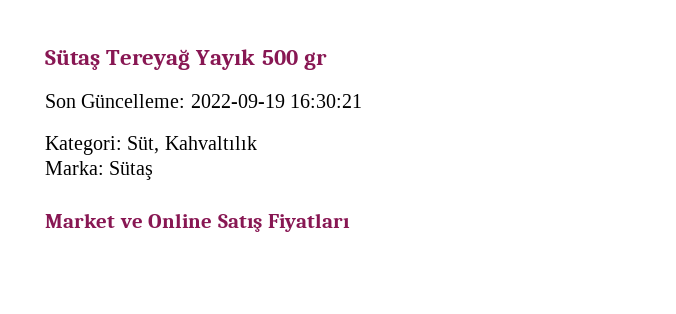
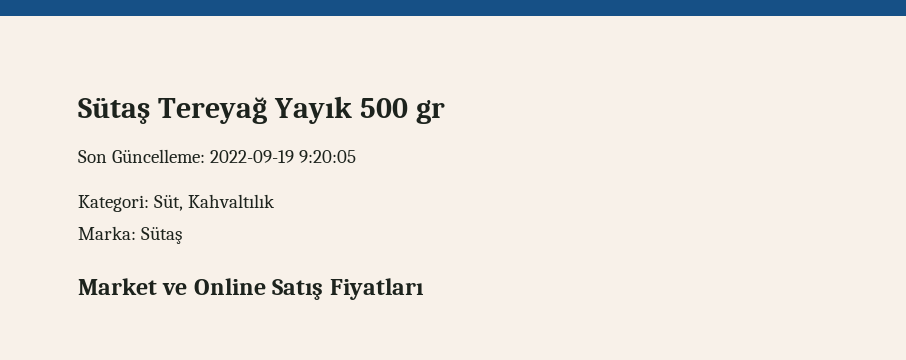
- Son Güncelleme: 2022-09-19 16:30:21
+ Son Güncelleme: 2022-09-19 9:20:05

